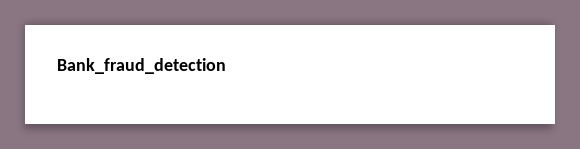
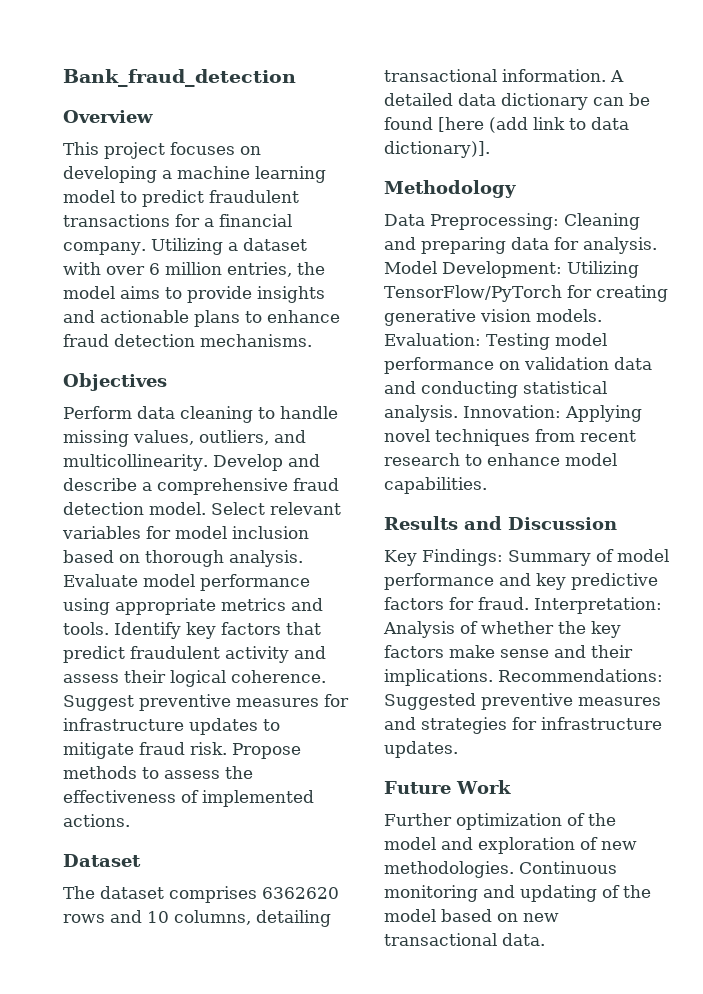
+ Overview
+ This project focuses on developing a machine learning model to predict fraudulent transactions for a financial company. Utilizing a dataset with over 6 million entries, the model aims to provide insights and actionable plans to enhance fraud detection mechanisms.
+ Objectives
+ Perform data cleaning to handle missing values, outliers, and multicollinearity. Develop and describe a comprehensive fraud detection model. Select relevant variables for model inclusion based on thorough analysis. Evaluate model performance using appropriate metrics and tools. Identify key factors that predict fraudulent activity and assess their logical coherence. Suggest preventive measures for infrastructure updates to mitigate fraud risk. Propose methods to assess the effectiveness of implemented actions.
+ Dataset
+ The dataset comprises 6362620 rows and 10 columns, detailing transactional information. A detailed data dictionary can be found [here (add link to data dictionary)].
+ Methodology
+ Data Preprocessing: Cleaning and preparing data for analysis. Model Development: Utilizing TensorFlow/PyTorch for creating generative vision models. Evaluation: Testing model performance on validation data and conducting statistical analysis. Innovation: Applying novel techniques from recent research to enhance model capabilities.
+ Results and Discussion
+ Key Findings: Summary of model performance and key predictive factors for fraud. Interpretation: Analysis of whether the key factors make sense and their implications. Recommendations: Suggested preventive measures and strategies for infrastructure updates.
+ Future Work
+ Further optimization of the model and exploration of new methodologies. Continuous monitoring and updating of the model based on new transactional data.

